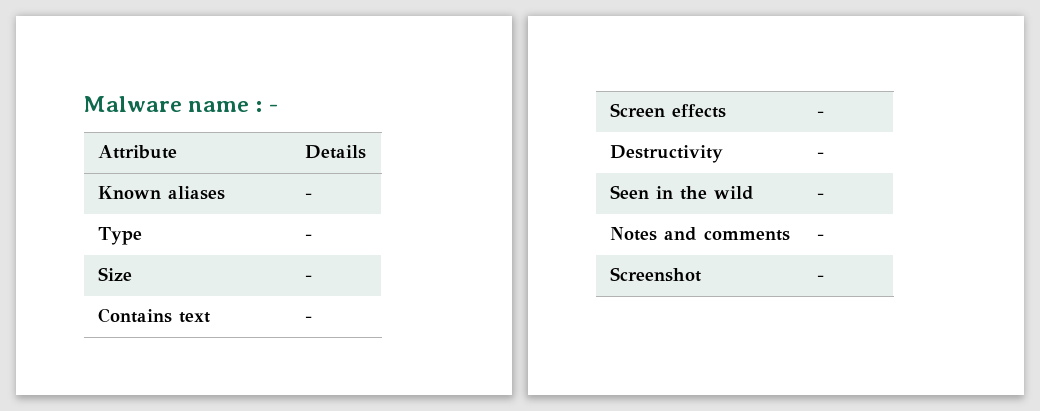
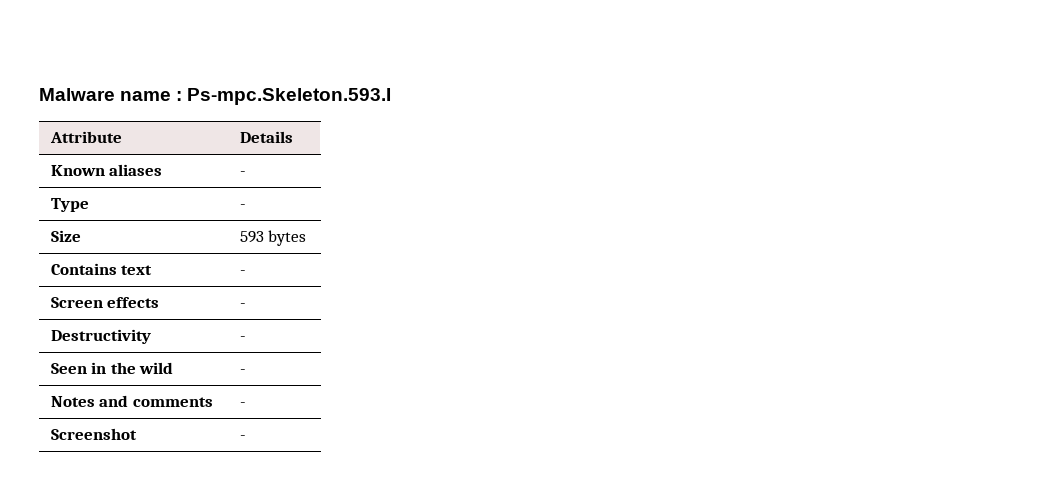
- Malware name : -
+ Malware name : Ps-mpc.Skeleton.593.I
- Size | -
+ Size | 593 bytes

